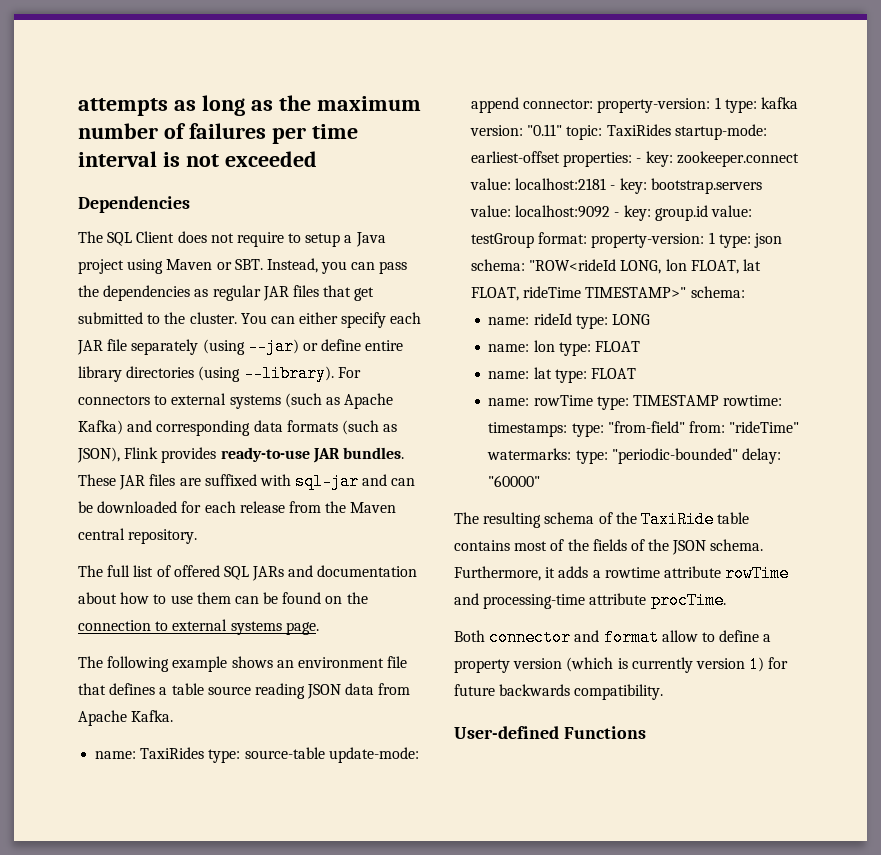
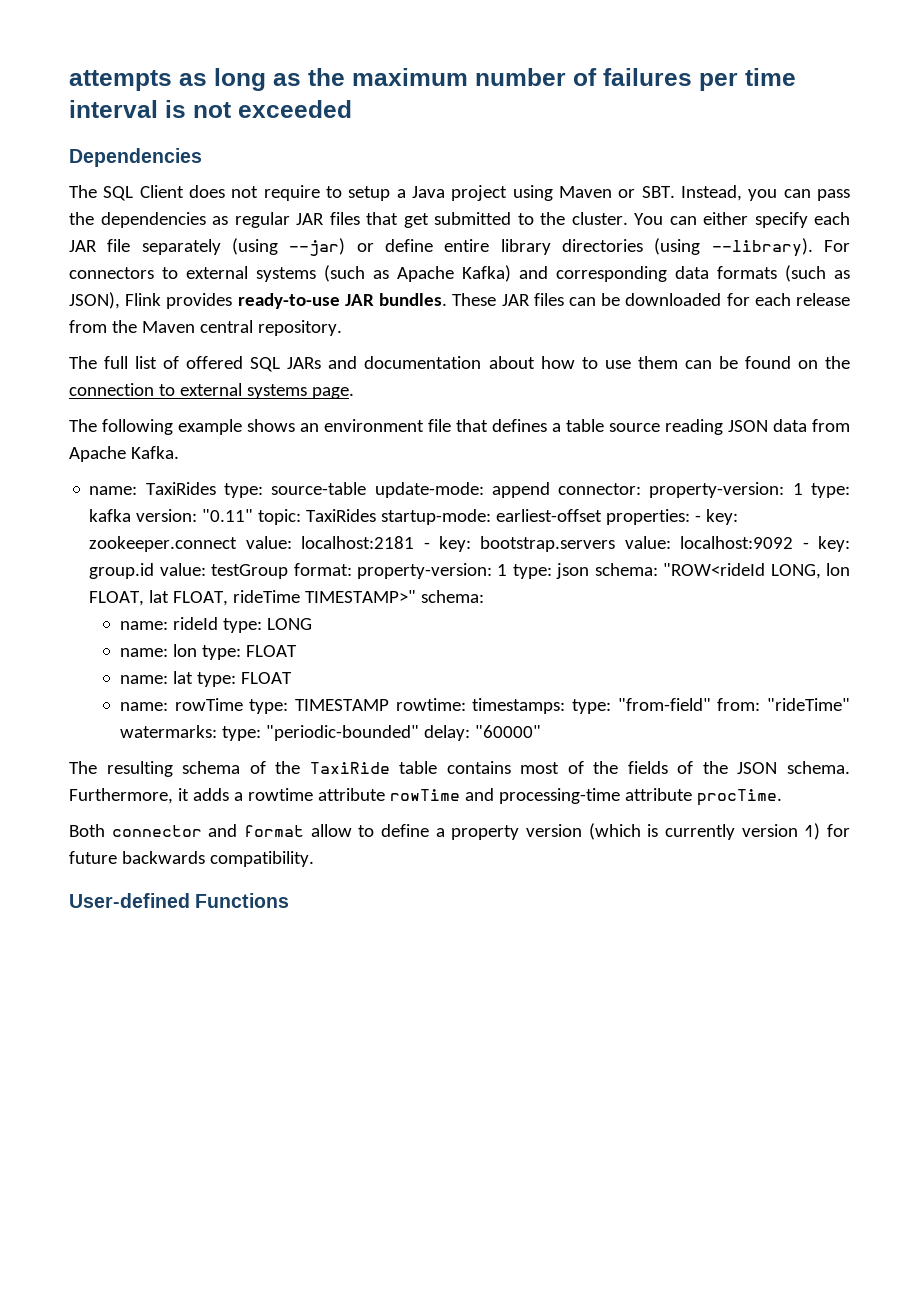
- These JAR files are suffixed with sql-jar and can be downloaded for each release from the Maven central repository.
+ These JAR files can be downloaded for each release from the Maven central repository.

